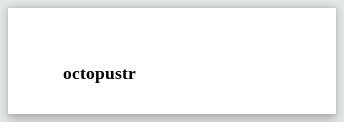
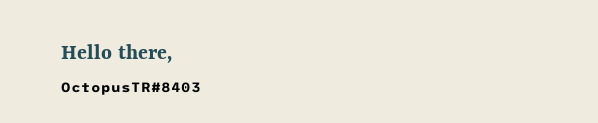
- octopustr
+ Hello there,
+ OctopusTR#8403

